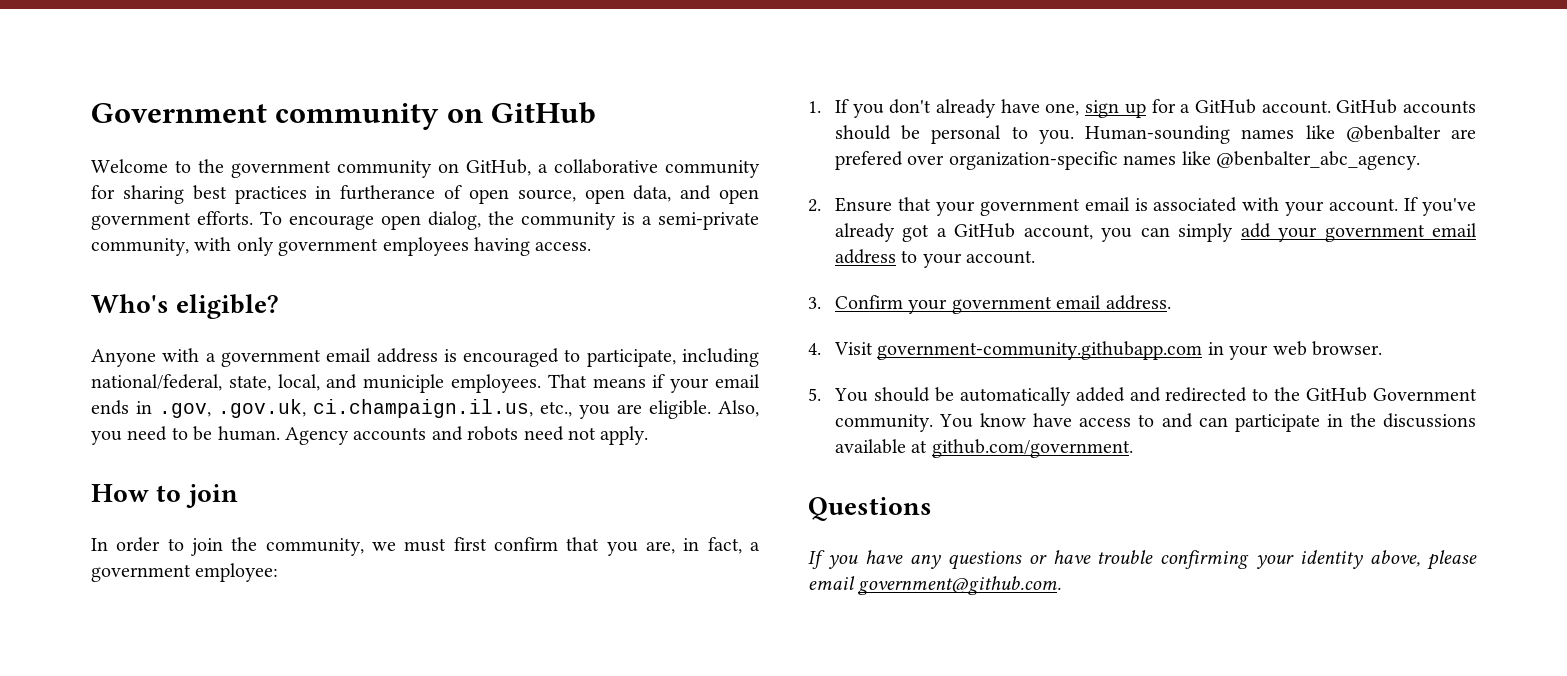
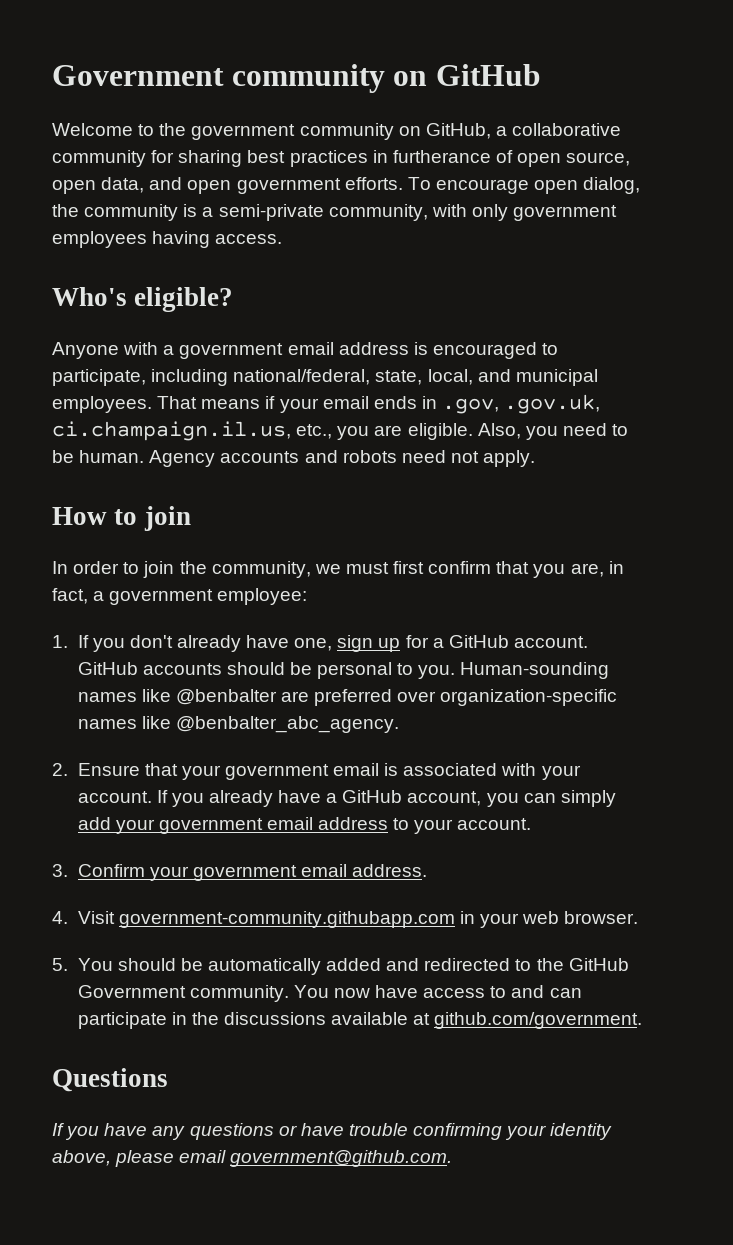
- Anyone with a government email address is encouraged to participate, including national/federal, state, local, and municiple employees.
+ Anyone with a government email address is encouraged to participate, including national/federal, state, local, and municipal employees.
- Human-sounding names like @benbalter are prefered over organization-specific names like @benbalter_abc_agency.
+ Human-sounding names like @benbalter are preferred over organization-specific names like @benbalter_abc_agency.
- If you've already got a GitHub account, you can simply add your government email address to your account.
+ If you already have a GitHub account, you can simply add your government email address to your account.
- You know have access to and can participate in the discussions available at github.com/government.
+ You now have access to and can participate in the discussions available at github.com/government.

